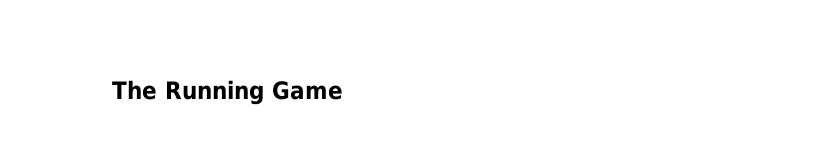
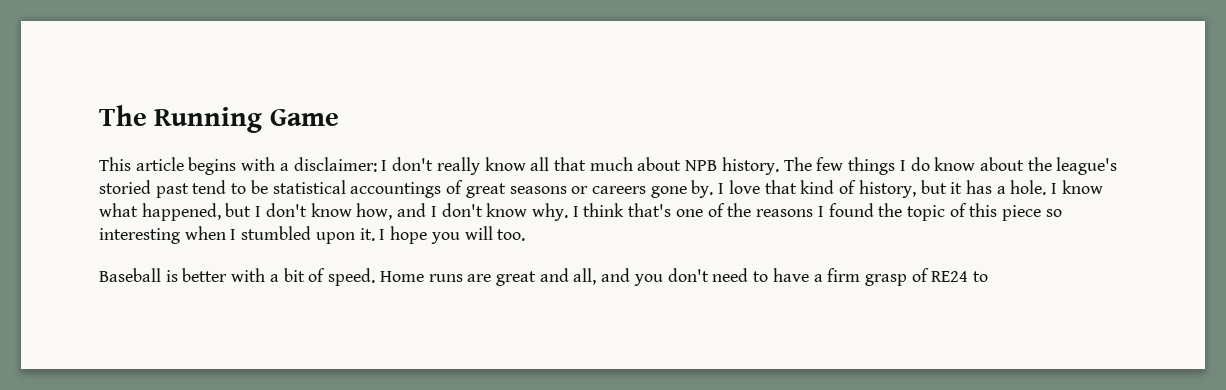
+ This article begins with a disclaimer: I don't really know all that much about NPB history. The few things I do know about the league's storied past tend to be statistical accountings of great seasons or careers gone by. I love that kind of history, but it has a hole. I know what happened, but I don't know how, and I don't know why. I think that's one of the reasons I found the topic of this piece so interesting when I stumbled upon it. I hope you will too.
+ Baseball is better with a bit of speed. Home runs are great and all, and you don't need to have a firm grasp of RE24 to

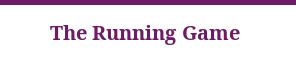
- This article begins with a disclaimer: I don't really know all that much about NPB history. The few things I do know about the league's storied past tend to be statistical accountings of great seasons or careers gone by. I love that kind of history, but it has a hole. I know what happened, but I don't know how, and I don't know why. I think that's one of the reasons I found the topic of this piece so interesting when I stumbled upon it. I hope you will too.
- Baseball is better with a bit of speed. Home runs are great and all, and you don't need to have a firm grasp of RE24 to

